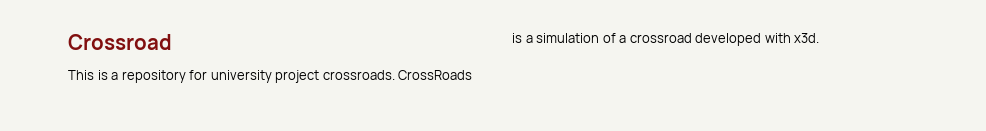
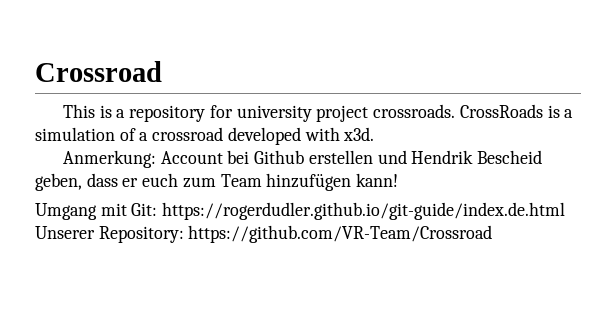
+ Anmerkung: Account bei Github erstellen und Hendrik Bescheid geben, dass er euch zum Team hinzufügen kann!
+ Umgang mit Git: https://rogerdudler.github.io/git-guide/index.de.html Unserer Repository: https://github.com/VR-Team/Crossroad

